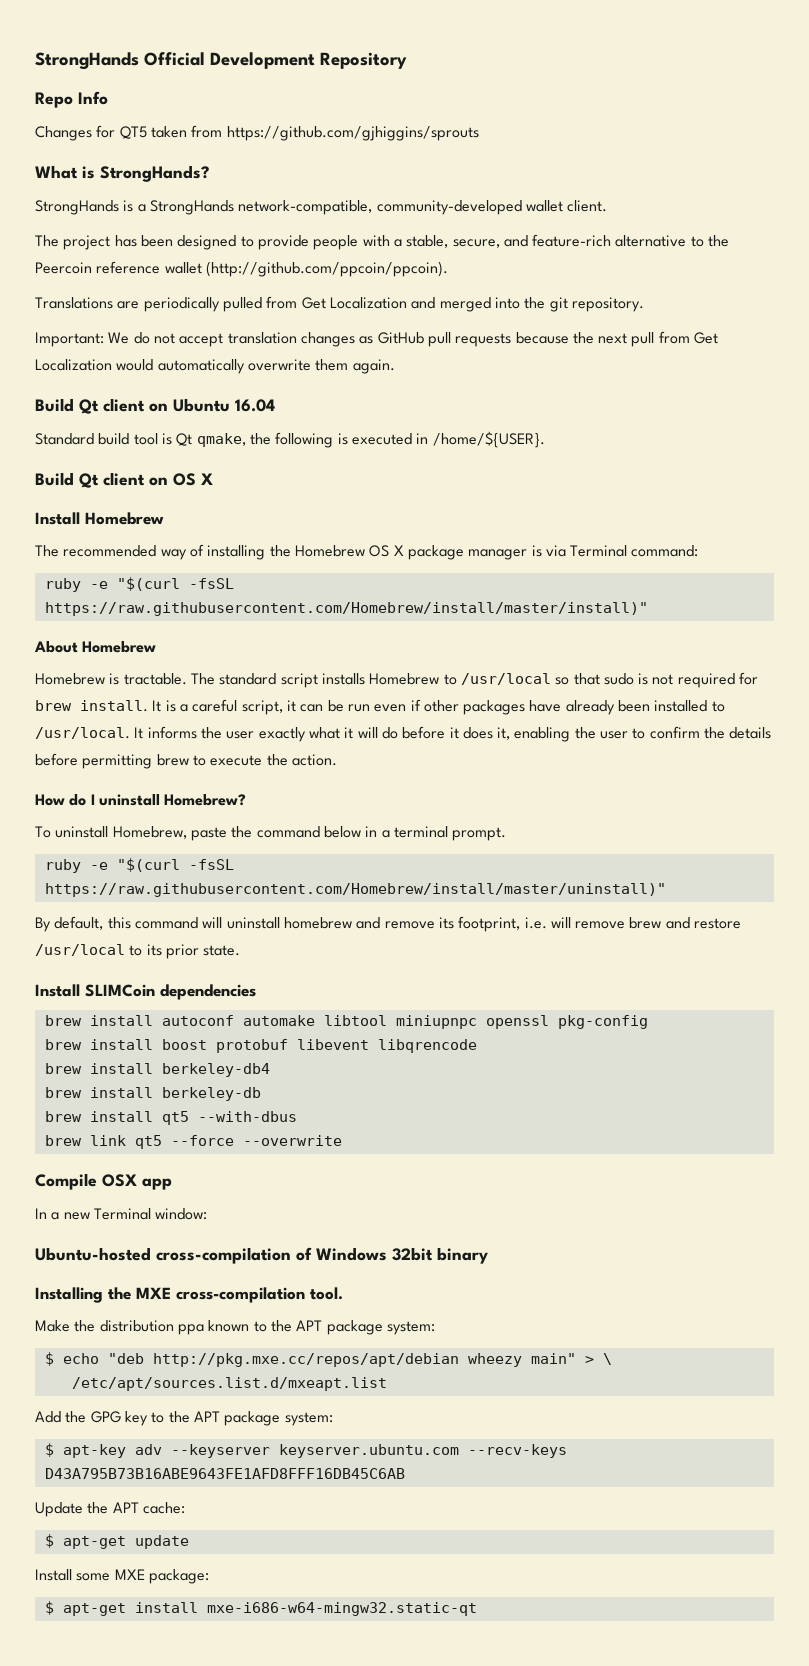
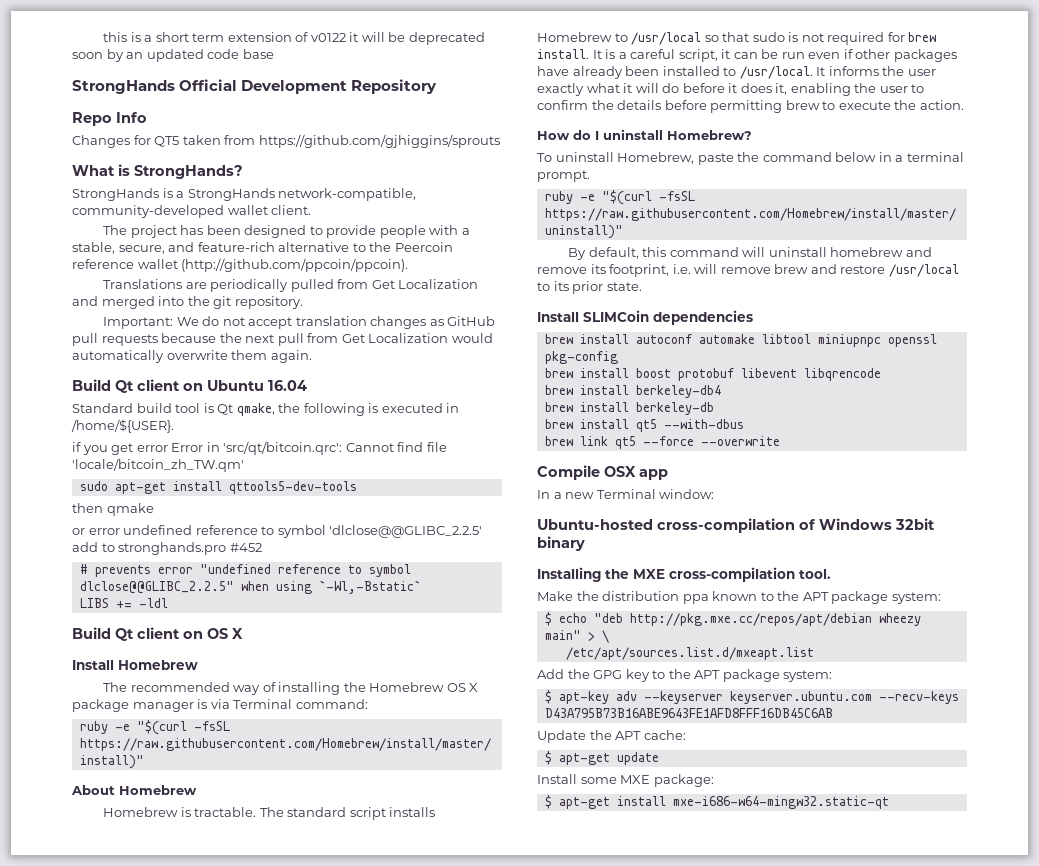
+ this is a short term extension of v0122 it will be deprecated soon by an updated code base
+ if you get error Error in 'src/qt/bitcoin.qrc': Cannot find file 'locale/bitcoin_zh_TW.qm'
+ sudo apt-get install qttools5-dev-tools
+ then qmake
+ or error undefined reference to symbol 'dlclose@@GLIBC_2.2.5' add to stronghands.pro #452
+ # prevents error "undefined reference to symbol dlclose@@GLIBC_2.2.5" when using `-Wl,-Bstatic`
+ LIBS += -ldl

